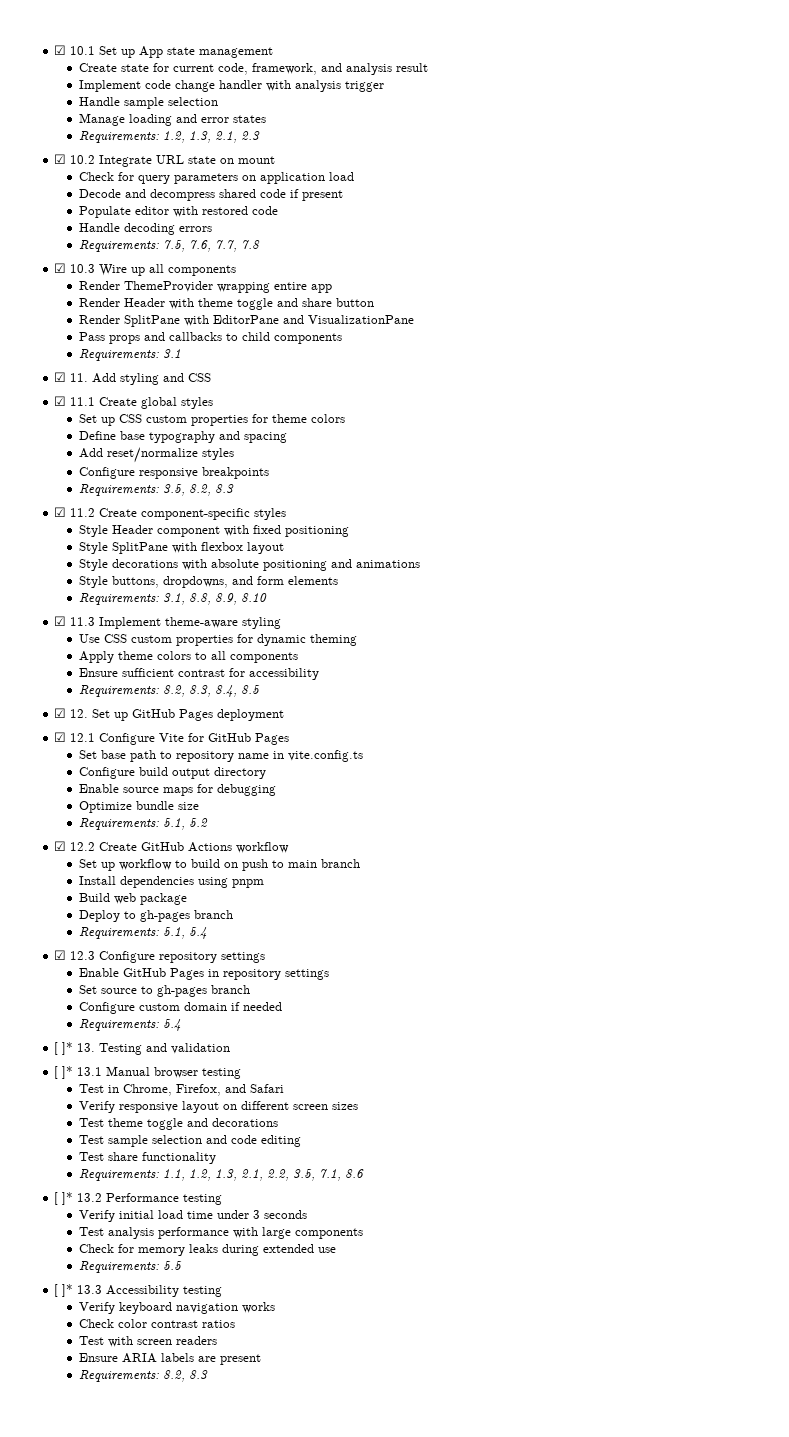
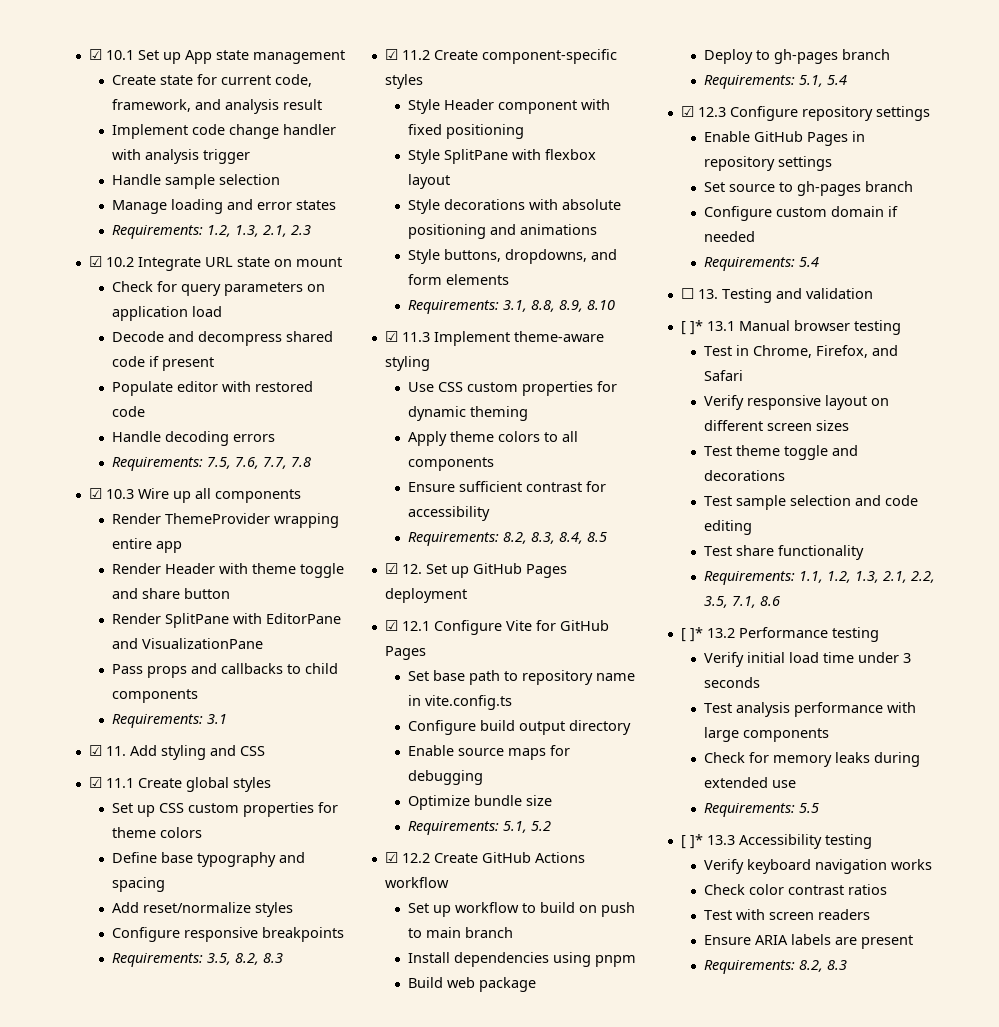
- [ ]* 13. Testing and validation
+ ☐ 13. Testing and validation

